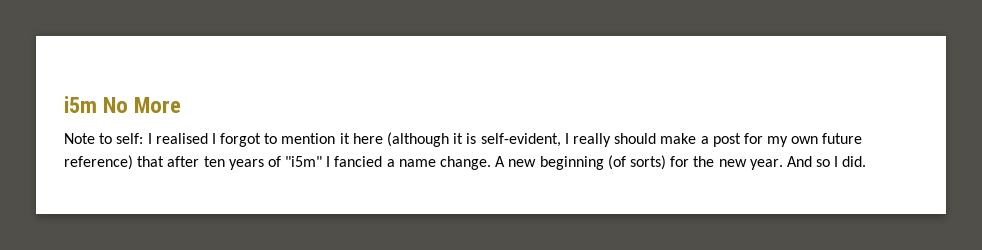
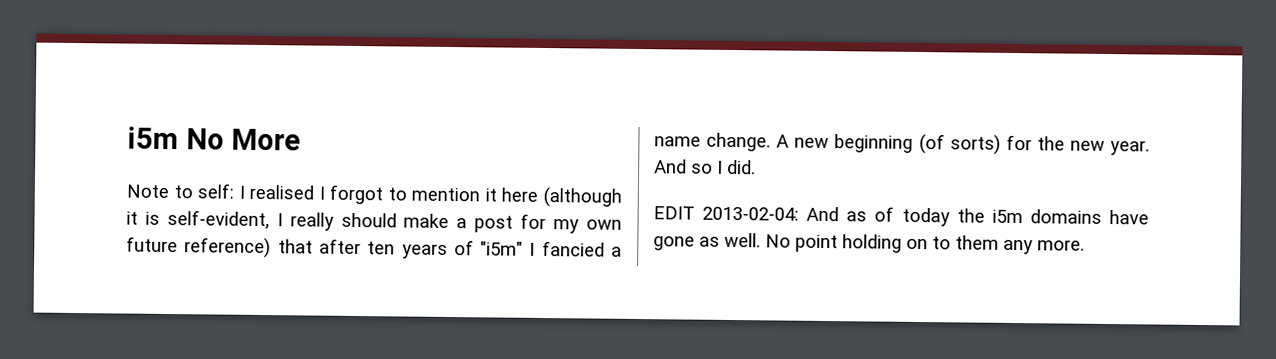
+ EDIT 2013-02-04: And as of today the i5m domains have gone as well. No point holding on to them any more.

